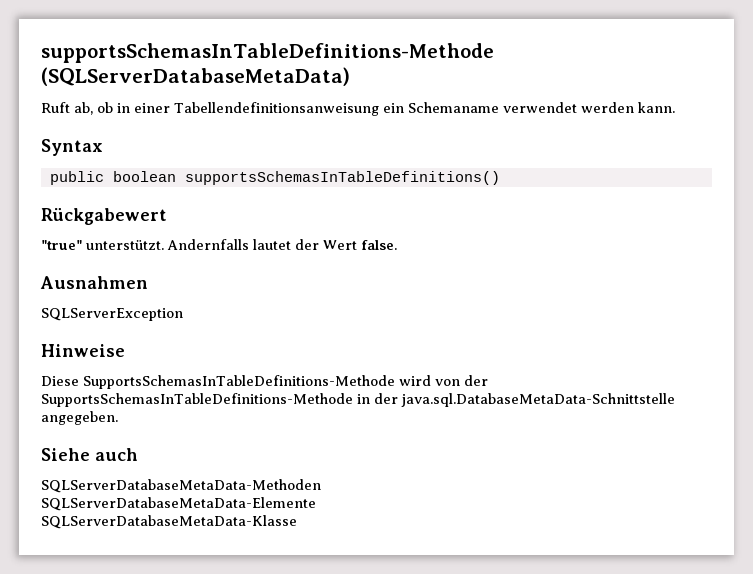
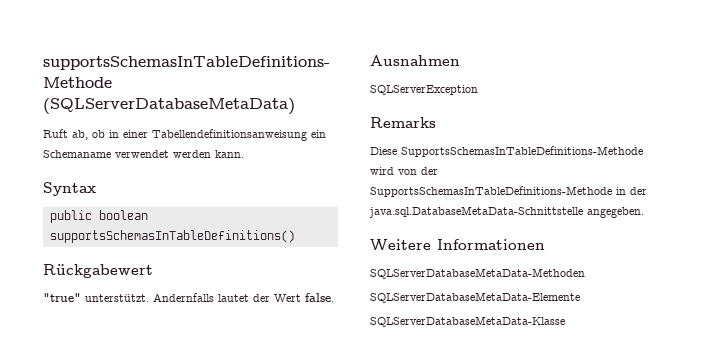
- Hinweise
+ Remarks
- Siehe auch
+ Weitere Informationen

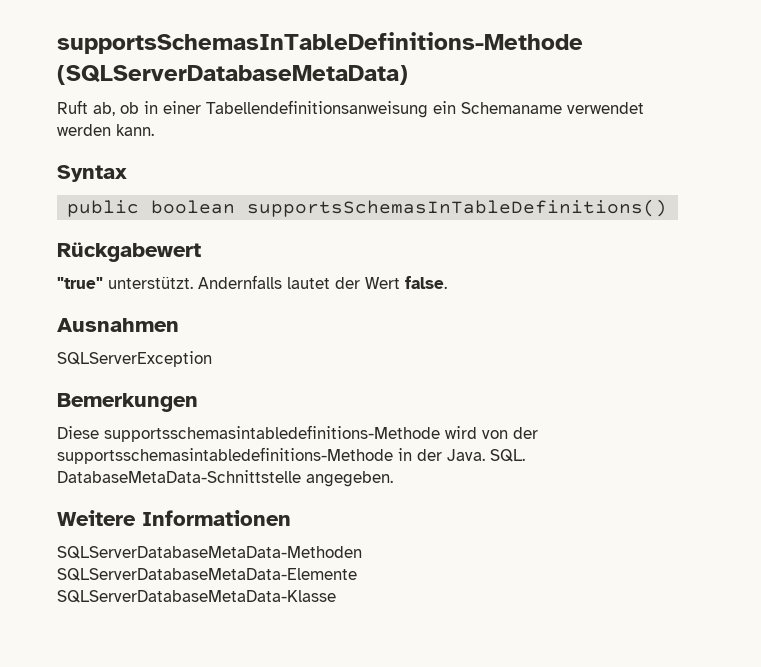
- Remarks
+ Bemerkungen
- Diese SupportsSchemasInTableDefinitions-Methode wird von der SupportsSchemasInTableDefinitions-Methode in der java.sql.DatabaseMetaData-Schnittstelle angegeben.
+ Diese supportsschemasintabledefinitions-Methode wird von der supportsschemasintabledefinitions-Methode in der Java. SQL. DatabaseMetaData-Schnittstelle angegeben.

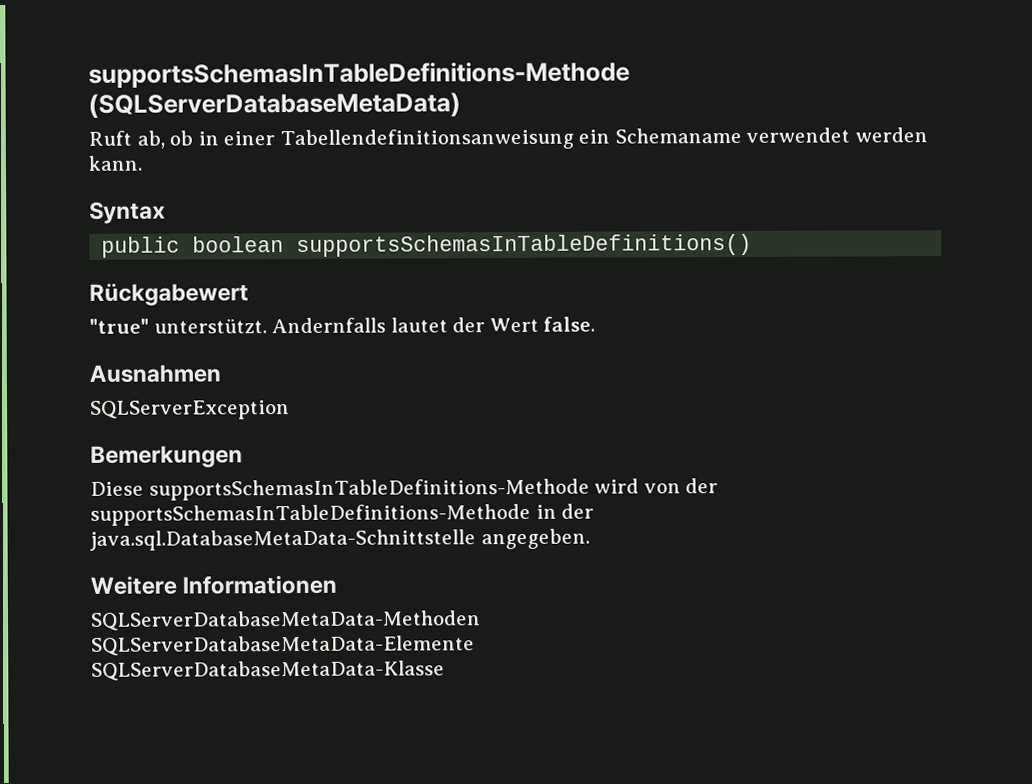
- Diese supportsschemasintabledefinitions-Methode wird von der supportsschemasintabledefinitions-Methode in der Java. SQL. DatabaseMetaData-Schnittstelle angegeben.
+ Diese supportsSchemasInTableDefinitions-Methode wird von der supportsSchemasInTableDefinitions-Methode in der java.sql.DatabaseMetaData-Schnittstelle angegeben.

